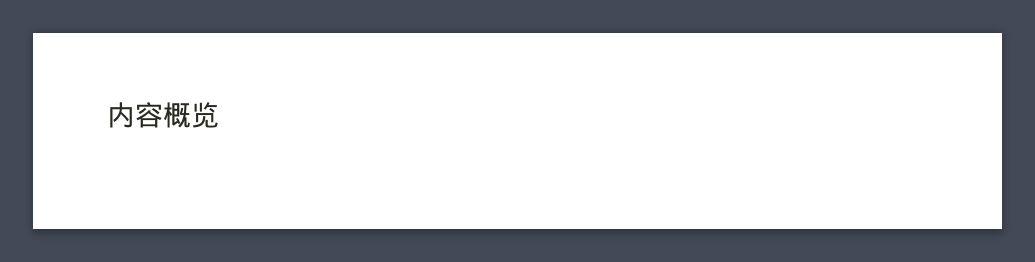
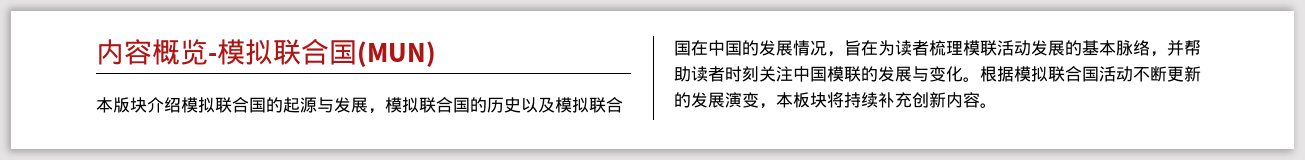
- 内容概览
+ 内容概览-模拟联合国(MUN)
+ 本版块介绍模拟联合国的起源与发展，模拟联合国的历史以及模拟联合国在中国的发展情况，旨在为读者梳理模联活动发展的基本脉络，并帮助读者时刻关注中国模联的发展与变化。根据模拟联合国活动不断更新的发展演变，本板块将持续补充创新内容。

